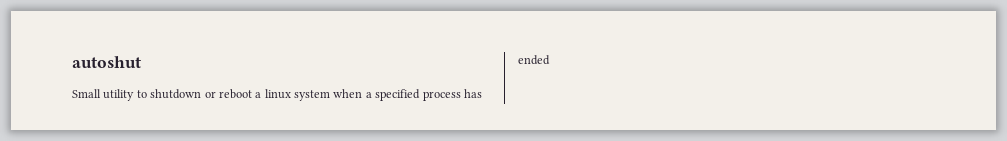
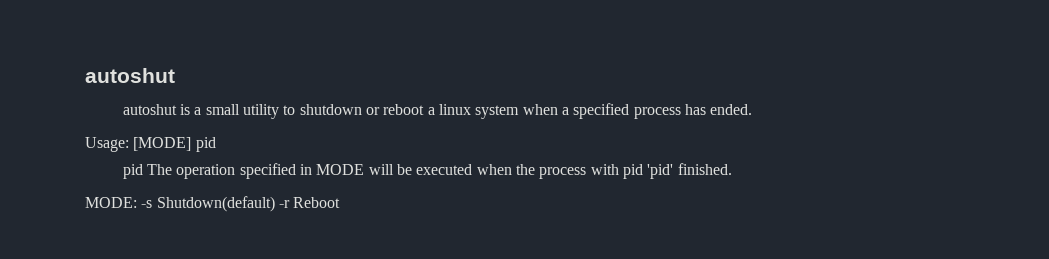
- Small utility to shutdown or reboot a linux system when a specified process has ended
+ autoshut is a small utility to shutdown or reboot a linux system when a specified process has ended.
+ Usage: [MODE] pid
+ pid The operation specified in MODE will be executed when the process with pid 'pid' finished.
+ MODE: -s Shutdown(default) -r Reboot

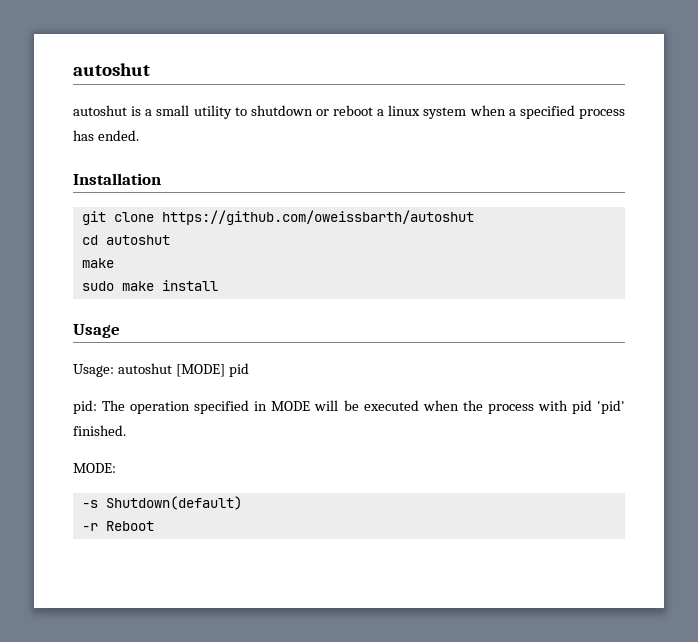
+ Installation
+ git clone https://github.com/oweissbarth/autoshut
+ cd autoshut
+ make
+ sudo make install
+ Usage
- Usage: [MODE] pid
+ Usage: autoshut [MODE] pid
- pid The operation specified in MODE will be executed when the process with pid 'pid' finished.
+ pid: The operation specified in MODE will be executed when the process with pid 'pid' finished.
- MODE: -s Shutdown(default) -r Reboot
+ MODE:
+ -s Shutdown(default)
+ -r Reboot

